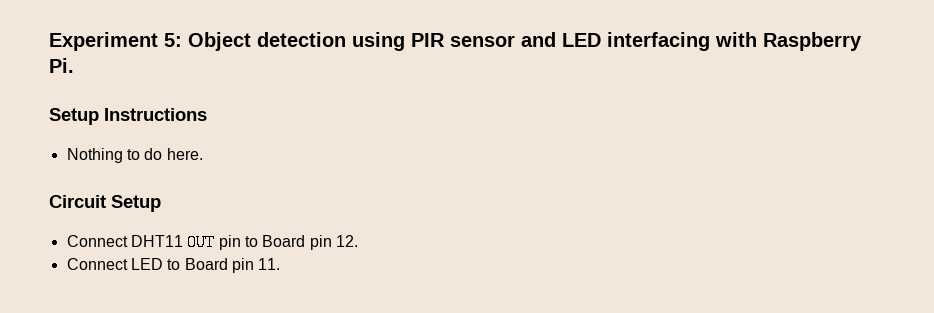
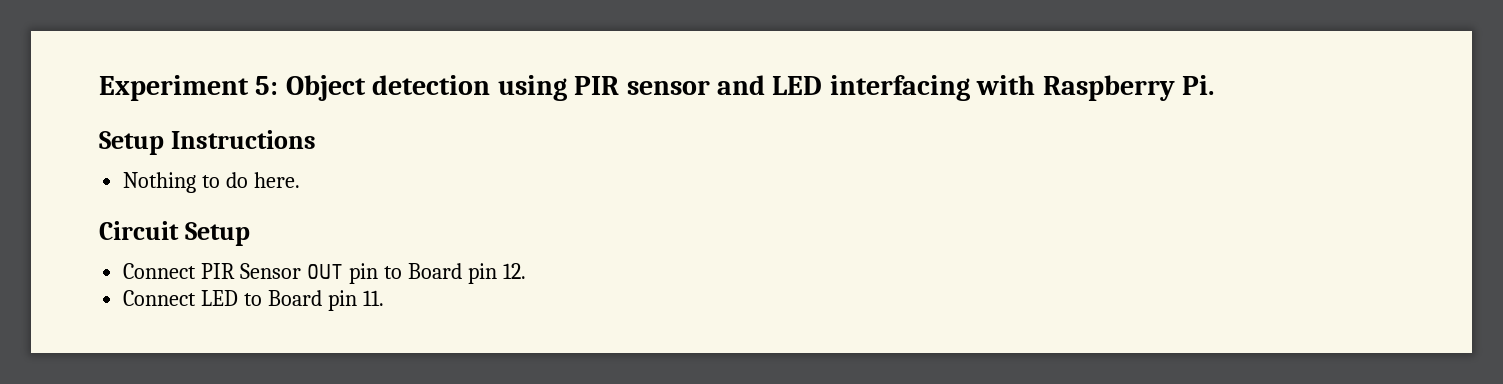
- Connect DHT11 OUT pin to Board pin 12.
+ Connect PIR Sensor OUT pin to Board pin 12.

